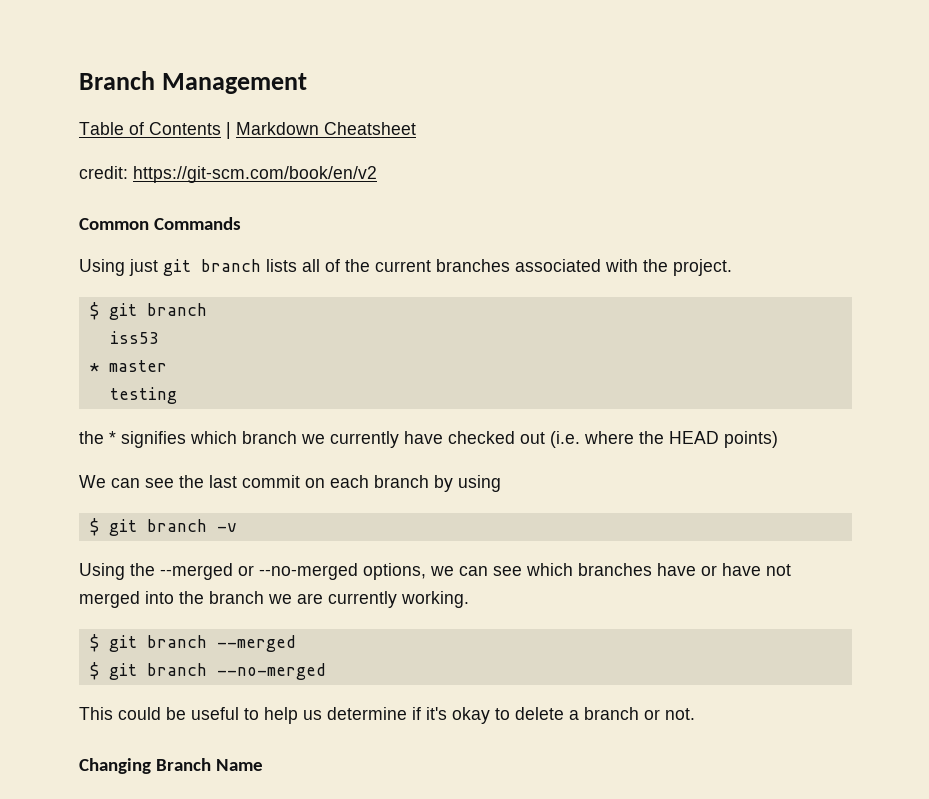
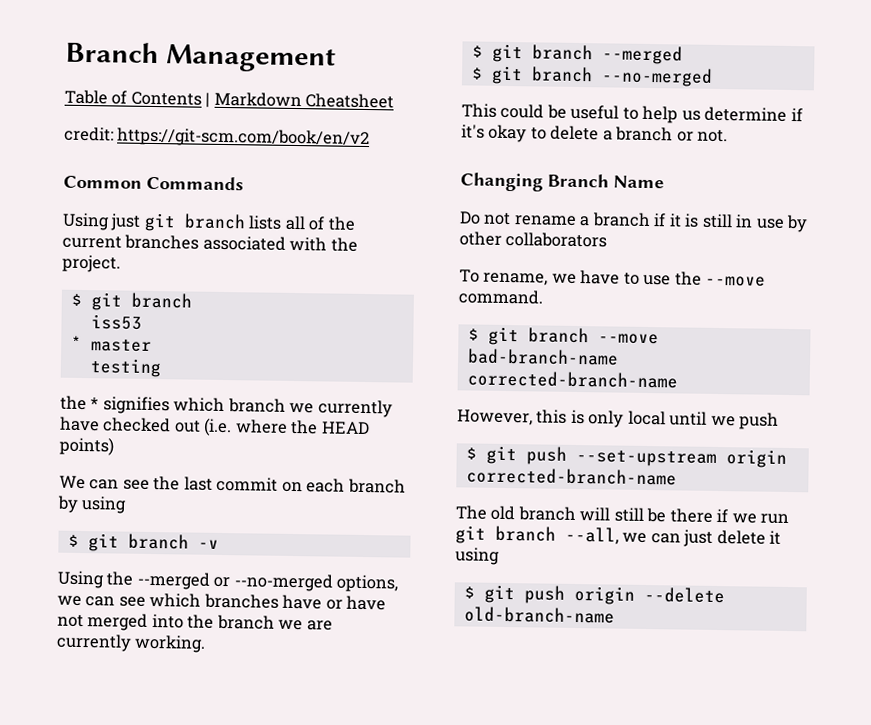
+ Do not rename a branch if it is still in use by other collaborators
+ To rename, we have to use the --move command.
+ $ git branch --move bad-branch-name corrected-branch-name
+ However, this is only local until we push
+ $ git push --set-upstream origin corrected-branch-name
+ The old branch will still be there if we run git branch --all, we can just delete it using
+ $ git push origin --delete old-branch-name

